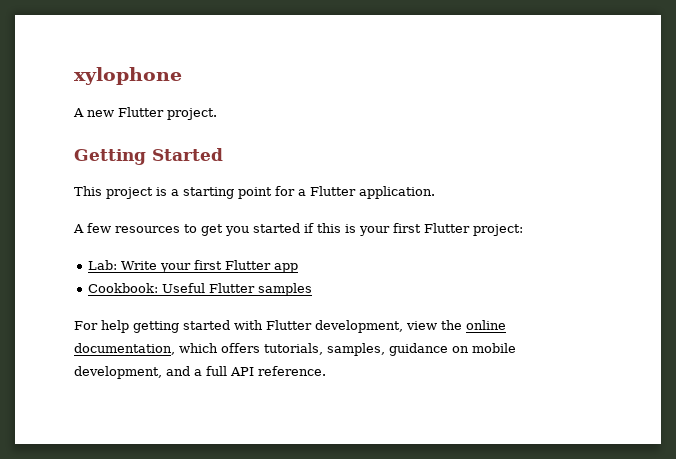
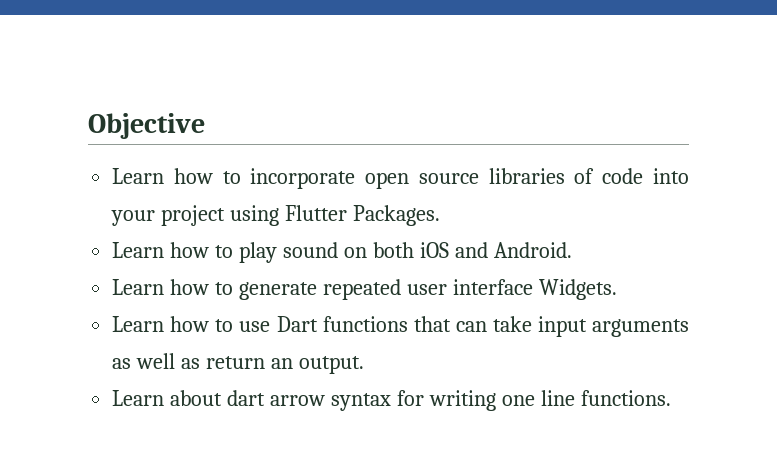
- xylophone
- A new Flutter project.
- Getting Started
- This project is a starting point for a Flutter application.
- A few resources to get you started if this is your first Flutter project:
- Lab: Write your first Flutter app
- Cookbook: Useful Flutter samples
- For help getting started with Flutter development, view the online documentation, which offers tutorials, samples, guidance on mobile development, and a full API reference.
+ Objective
+ Learn how to incorporate open source libraries of code into your project using Flutter Packages.
+ Learn how to play sound on both iOS and Android.
+ Learn how to generate repeated user interface Widgets.
+ Learn how to use Dart functions that can take input arguments as well as return an output.
+ Learn about dart arrow syntax for writing one line functions.

